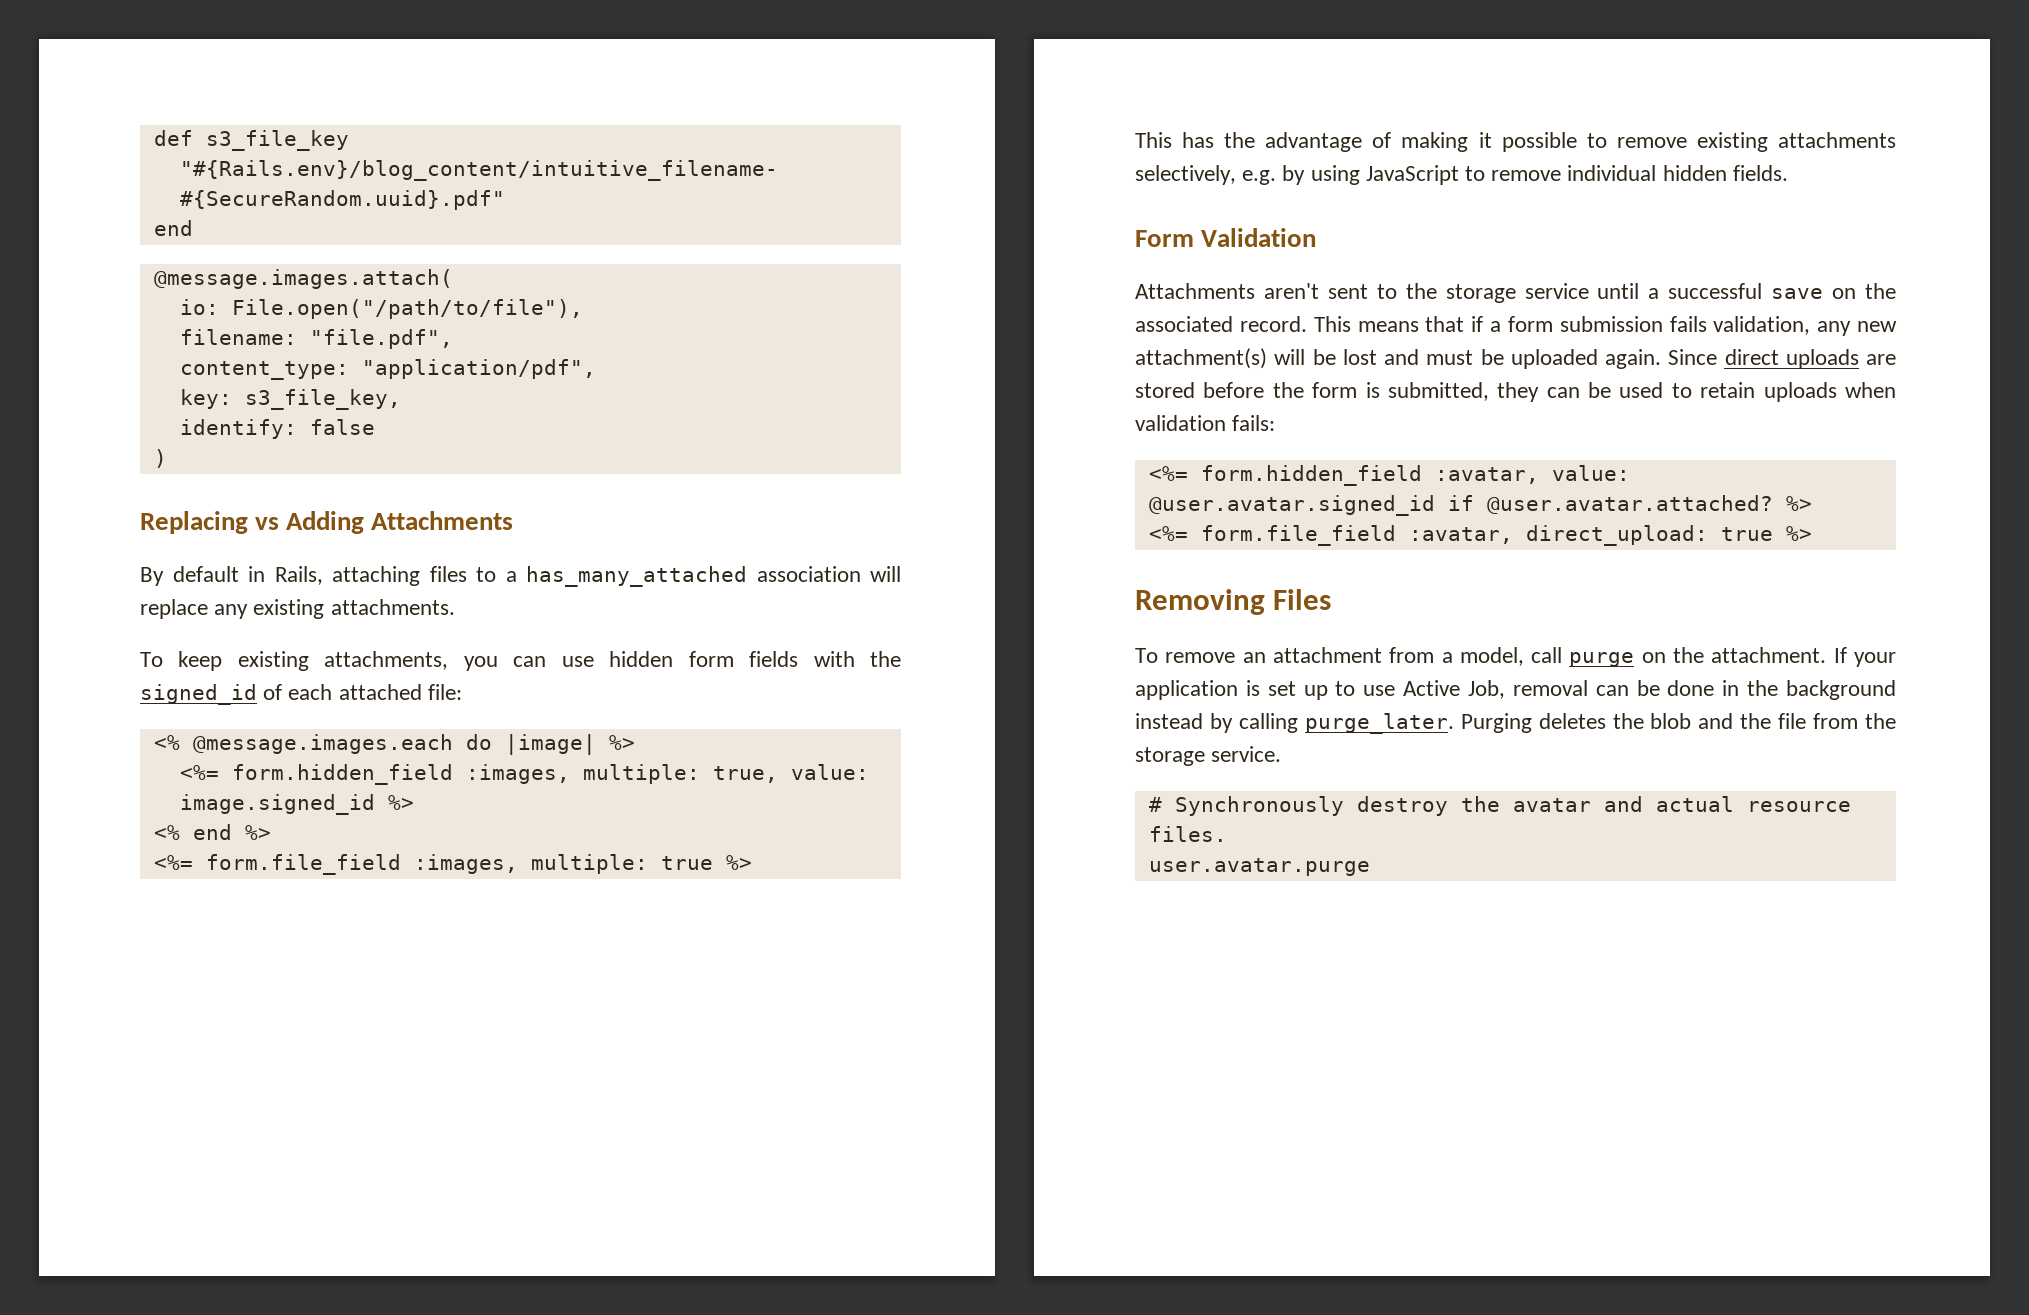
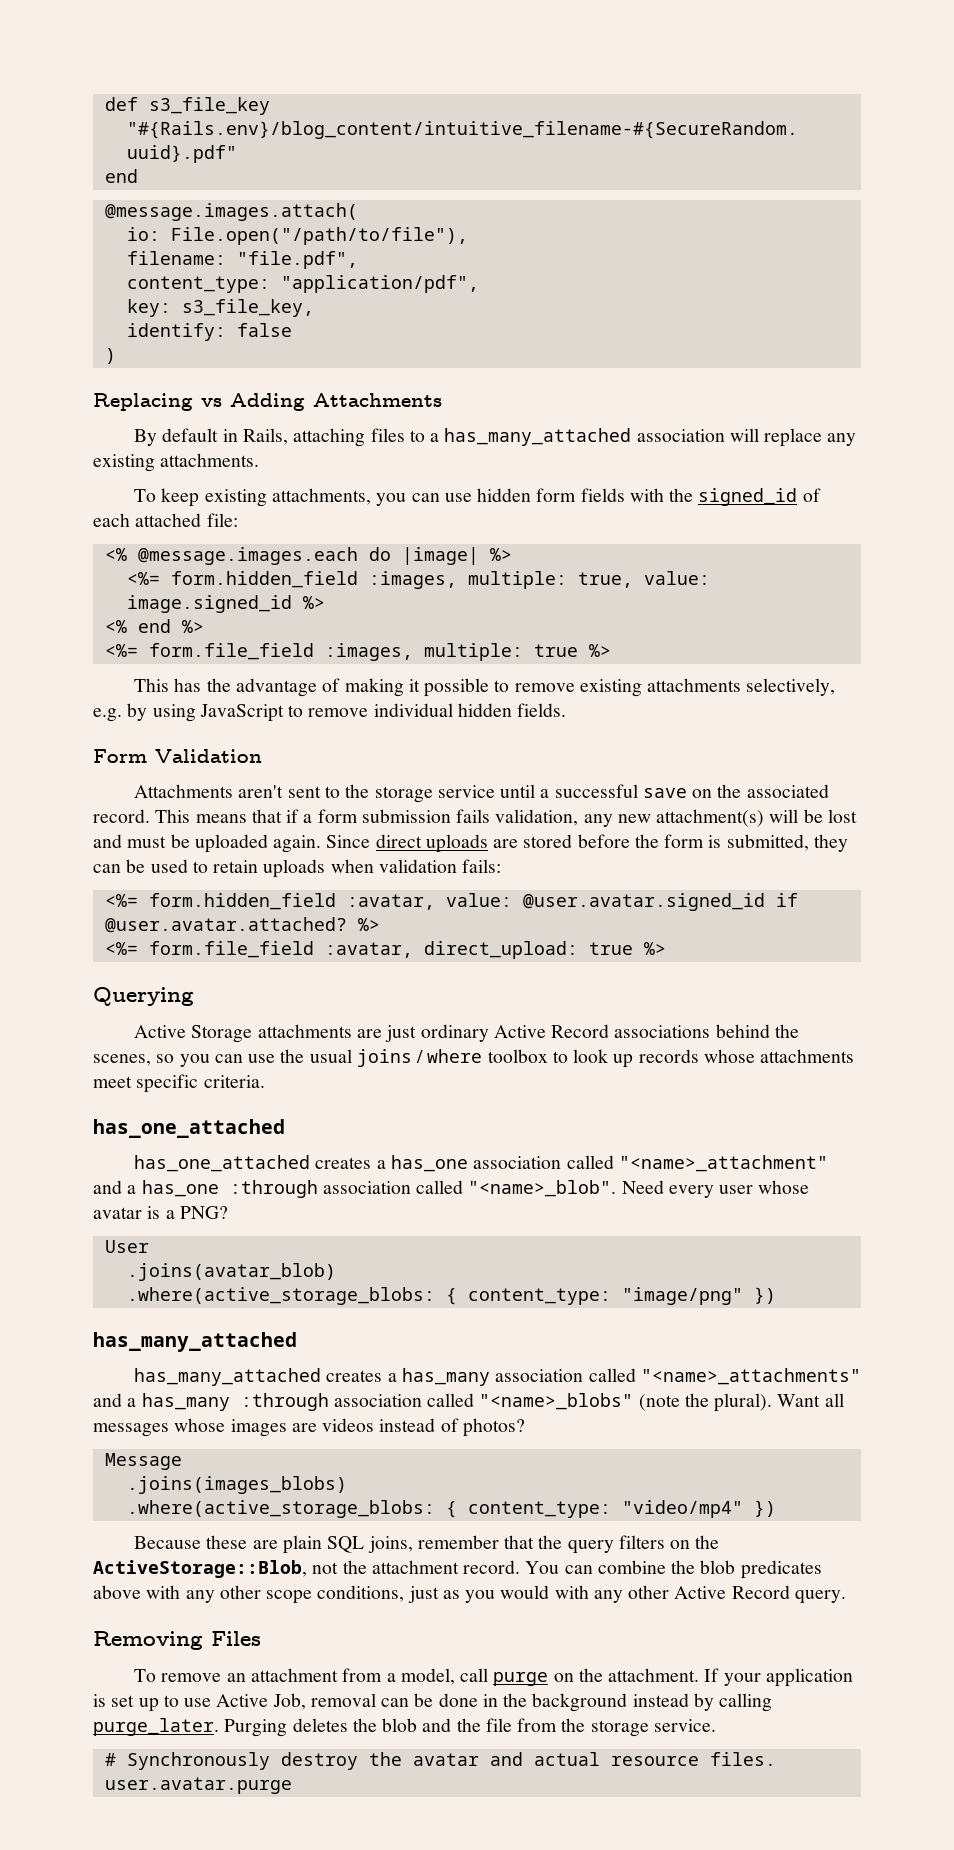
+ Querying
+ Active Storage attachments are just ordinary Active Record associations behind the scenes, so you can use the usual joins / where toolbox to look up records whose attachments meet specific criteria.
+ has_one_attached
+ has_one_attached creates a has_one association called "<name>_attachment" and a has_one :through association called "<name>_blob". Need every user whose avatar is a PNG?
+ User
+ .joins(avatar_blob)
+ .where(active_storage_blobs: { content_type: "image/png" })
+ has_many_attached
+ has_many_attached creates a has_many association called "<name>_attachments" and a has_many :through association called "<name>_blobs" (note the plural). Want all messages whose images are videos instead of photos?
+ Message
+ .joins(images_blobs)
+ .where(active_storage_blobs: { content_type: "video/mp4" })
+ Because these are plain SQL joins, remember that the query filters on the ActiveStorage::Blob, not the attachment record. You can combine the blob predicates above with any other scope conditions, just as you would with any other Active Record query.

